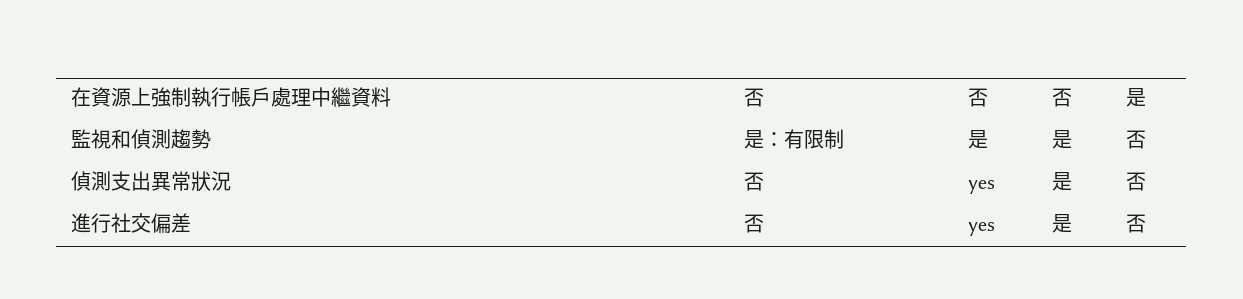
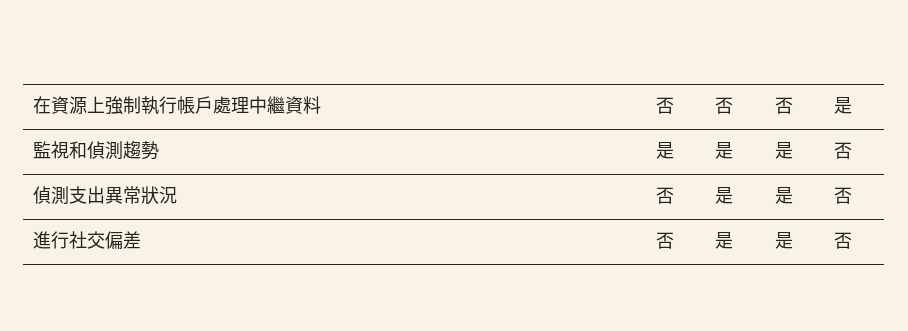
- 監視和偵測趨勢 | 是：有限制 | 是 | 是 | 否
+ 監視和偵測趨勢 | 是 | 是 | 是 | 否
- 偵測支出異常狀況 | 否 | yes | 是 | 否
+ 偵測支出異常狀況 | 否 | 是 | 是 | 否
- 進行社交偏差 | 否 | yes | 是 | 否
+ 進行社交偏差 | 否 | 是 | 是 | 否

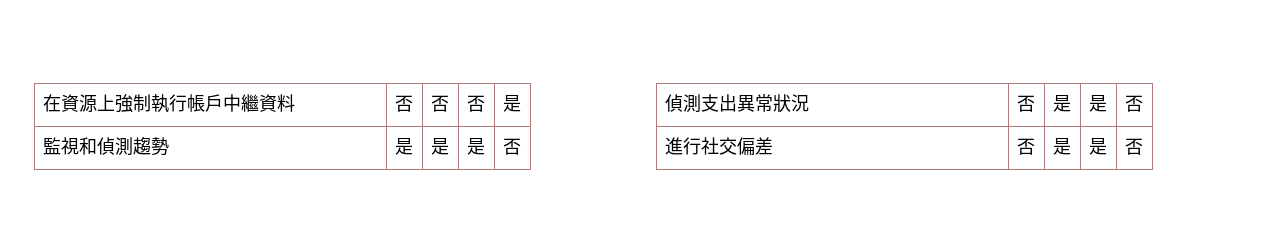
- 在資源上強制執行帳戶處理中繼資料 | 否 | 否 | 否 | 是
+ 在資源上強制執行帳戶中繼資料 | 否 | 否 | 否 | 是

